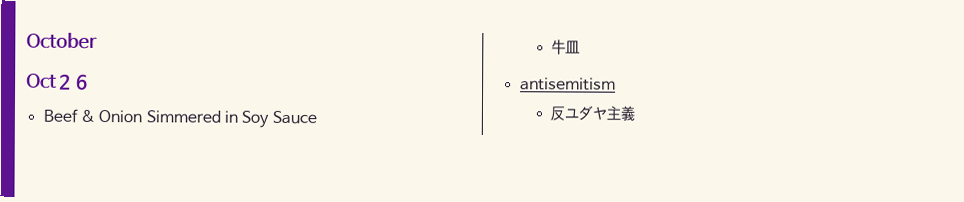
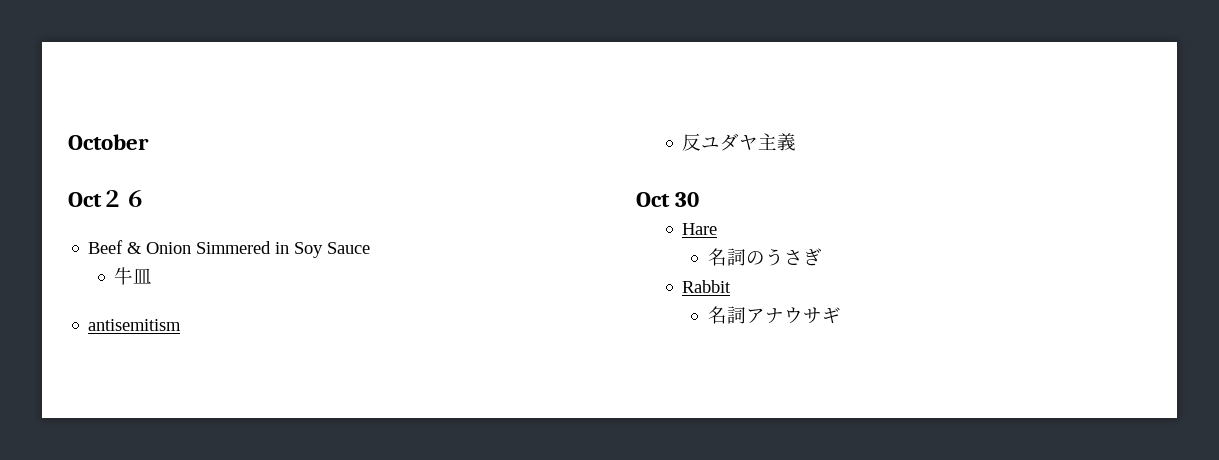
+ Oct 30
+ Hare
+ 名詞のうさぎ
+ Rabbit
+ 名詞アナウサギ

